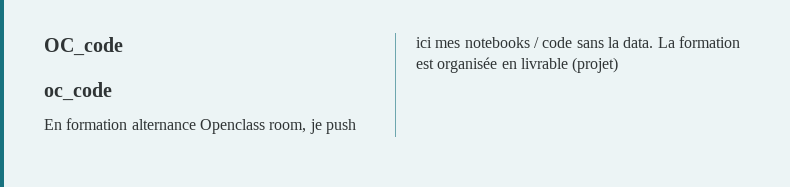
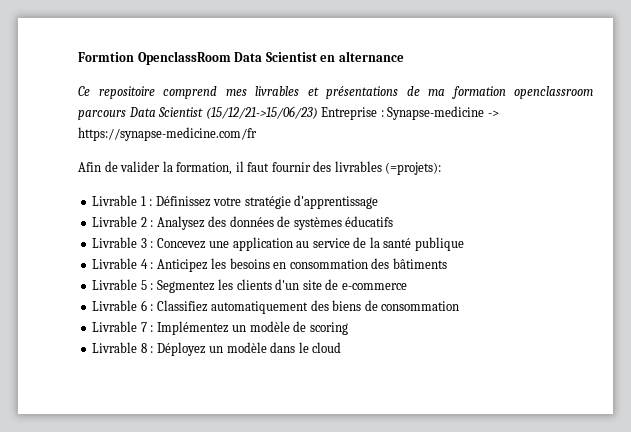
- OC_code
- oc_code
- En formation alternance Openclass room, je push ici mes notebooks / code sans la data. La formation est organisée en livrable (projet)
+ Formtion OpenclassRoom Data Scientist en alternance
+ Ce repositoire comprend mes livrables et présentations de ma formation openclassroom parcours Data Scientist (15/12/21->15/06/23) Entreprise : Synapse-medicine -> https://synapse-medicine.com/fr
+ Afin de valider la formation, il faut fournir des livrables (=projets):
+ Livrable 1 : Définissez votre stratégie d'apprentissage
+ Livrable 2 : Analysez des données de systèmes éducatifs
+ Livrable 3 : Concevez une application au service de la santé publique
+ Livrable 4 : Anticipez les besoins en consommation des bâtiments
+ Livrable 5 : Segmentez les clients d'un site de e-commerce
+ Livrable 6 : Classifiez automatiquement des biens de consommation
+ Livrable 7 : Implémentez un modèle de scoring
+ Livrable 8 : Déployez un modèle dans le cloud

